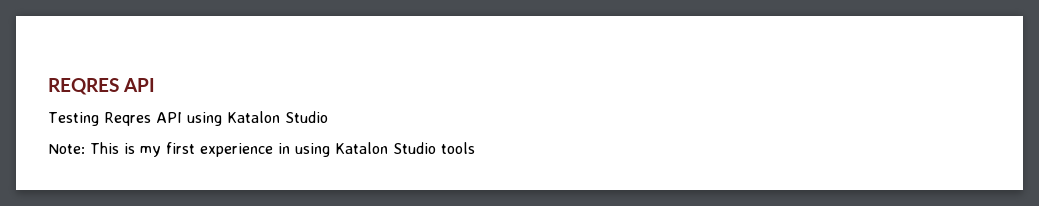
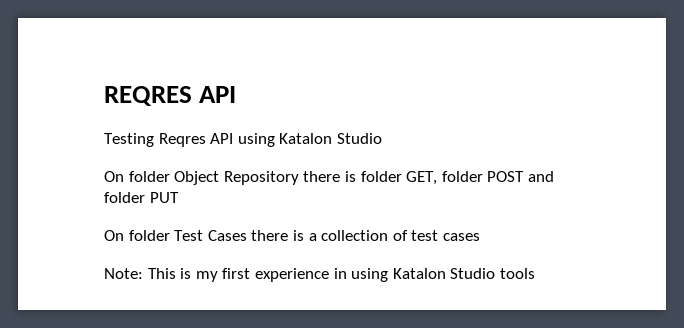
+ On folder Object Repository there is folder GET, folder POST and folder PUT
+ On folder Test Cases there is a collection of test cases

